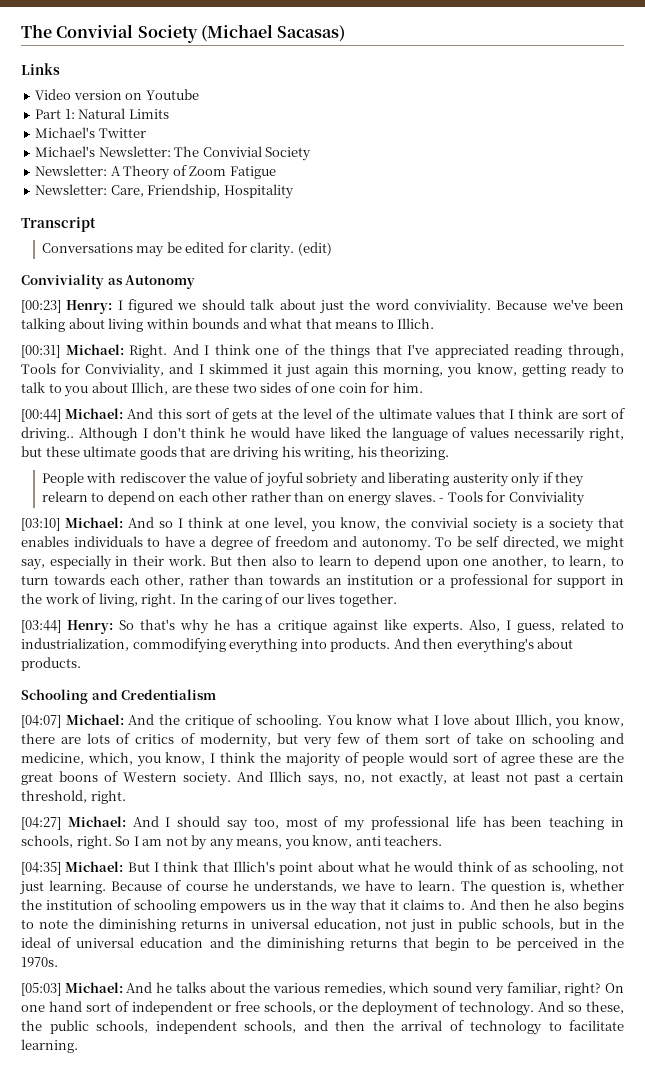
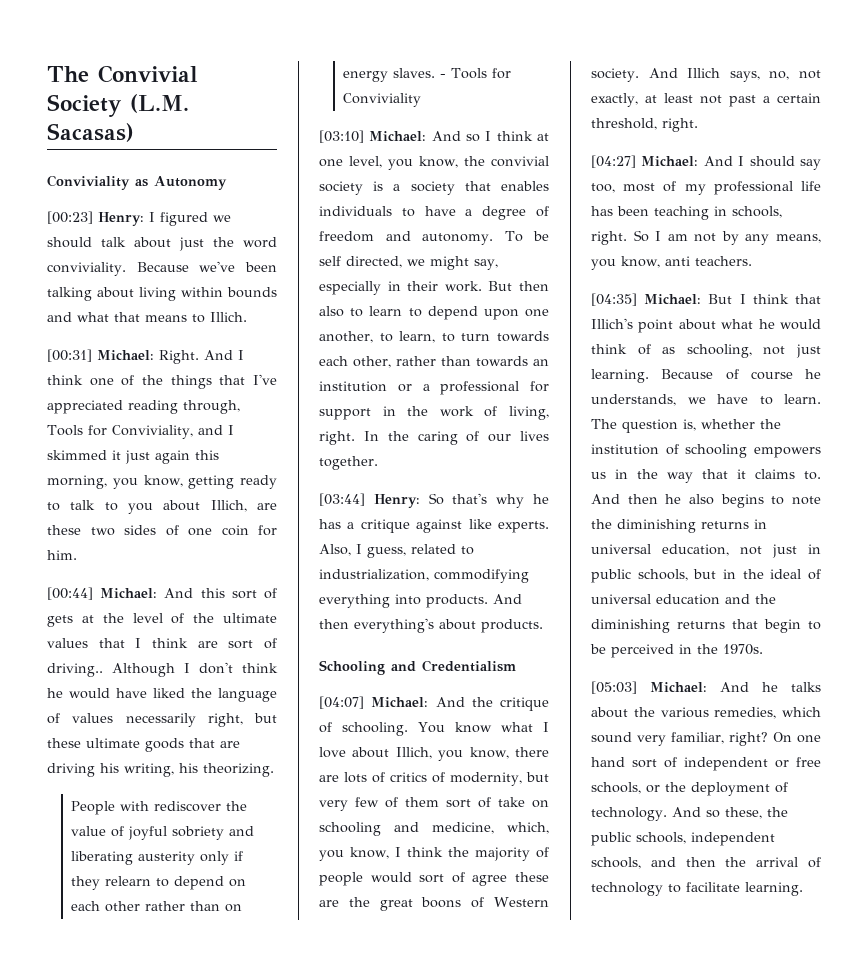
- The Convivial Society (Michael Sacasas)
+ The Convivial Society (L.M. Sacasas)
- Links
- Video version on Youtube
- Part 1: Natural Limits
- Michael's Twitter
- Michael's Newsletter: The Convivial Society
- Newsletter: A Theory of Zoom Fatigue
- Newsletter: Care, Friendship, Hospitality
- Transcript
- Conversations may be edited for clarity. (edit)

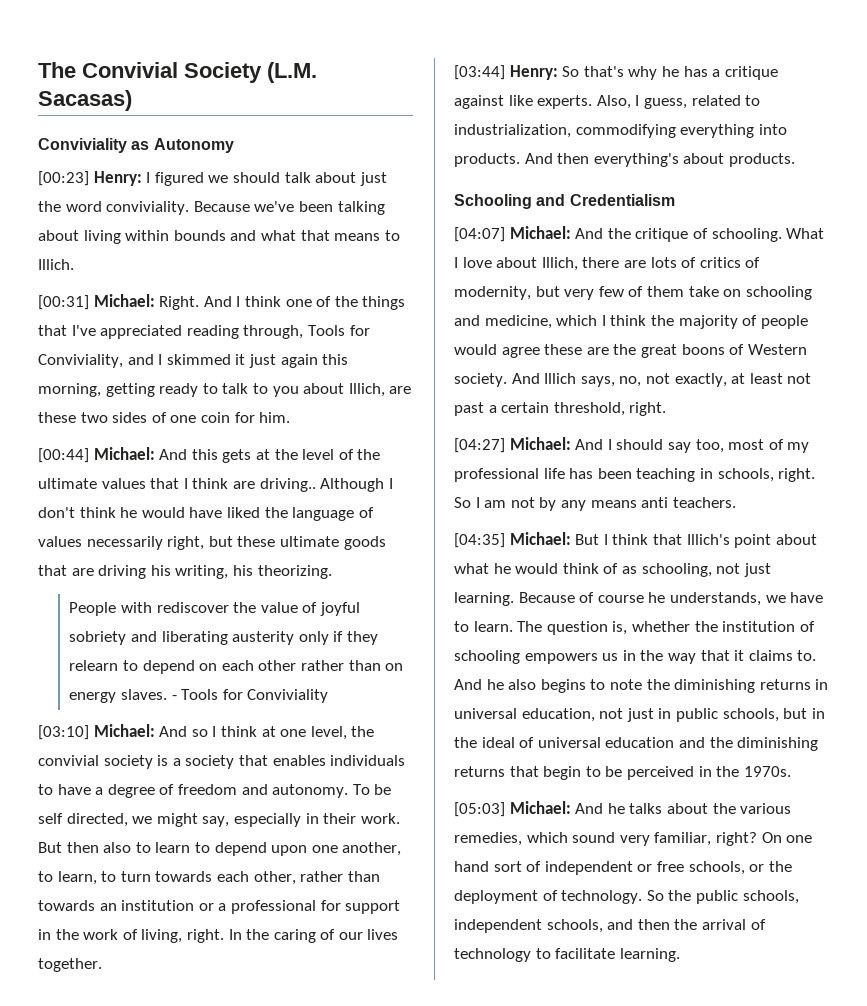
- And I think one of the things that I've appreciated reading through, Tools for Conviviality, and I skimmed it just again this morning, you know, getting ready to talk to you about Illich, are these two sides of one coin for him.
+ And I think one of the things that I've appreciated reading through, Tools for Conviviality, and I skimmed it just again this morning, getting ready to talk to you about Illich, are these two sides of one coin for him.
- [00:44] Michael: And this sort of gets at the level of the ultimate values that I think are sort of driving..
+ [00:44] Michael: And this gets at the level of the ultimate values that I think are driving..
- [03:10] Michael: And so I think at one level, you know, the convivial society is a society that enables individuals to have a degree of freedom and autonomy.
+ [03:10] Michael: And so I think at one level, the convivial society is a society that enables individuals to have a degree of freedom and autonomy.
- You know what I love about Illich, you know, there are lots of critics of modernity, but very few of them sort of take on schooling and medicine, which, you know, I think the majority of people would sort of agree these are the great boons of Western society.
+ What I love about Illich, there are lots of critics of modernity, but very few of them take on schooling and medicine, which I think the majority of people would agree these are the great boons of Western society.
- So I am not by any means, you know, anti teachers.
+ So I am not by any means anti teachers.
- And then he also begins to note the diminishing returns in universal education, not just in public schools, but in the ideal of universal education and the diminishing returns that begin to be perceived in the 1970s.
+ And he also begins to note the diminishing returns in universal education, not just in public schools, but in the ideal of universal education and the diminishing returns that begin to be perceived in the 1970s.
- And so these, the public schools, independent schools, and then the arrival of technology to facilitate learning.
+ So the public schools, independent schools, and then the arrival of technology to facilitate learning.

